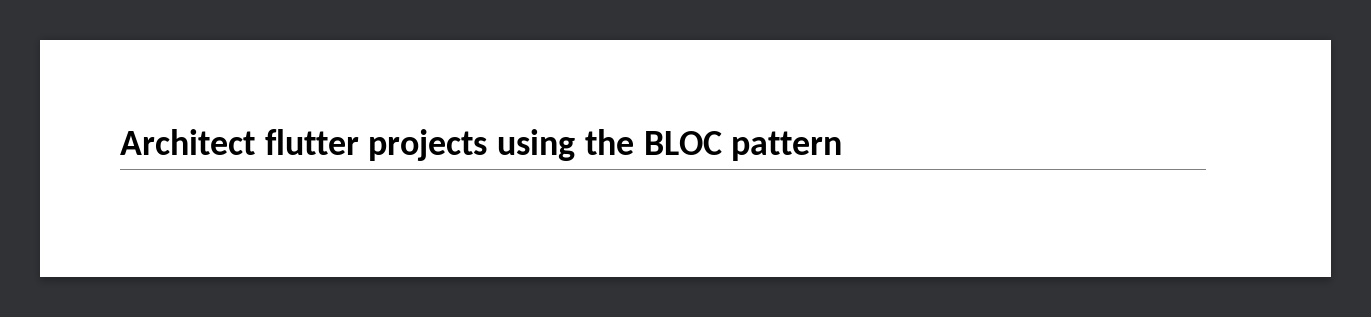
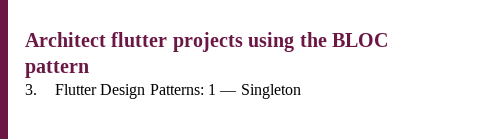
+ 3. Flutter Design Patterns: 1 — Singleton

